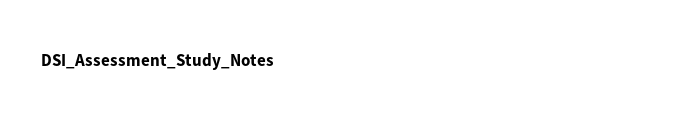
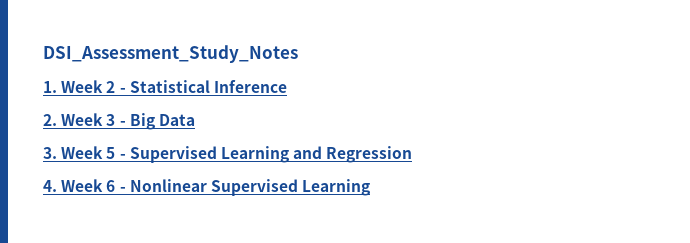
+ 1. Week 2 - Statistical Inference
+ 2. Week 3 - Big Data
+ 3. Week 5 - Supervised Learning and Regression
+ 4. Week 6 - Nonlinear Supervised Learning

